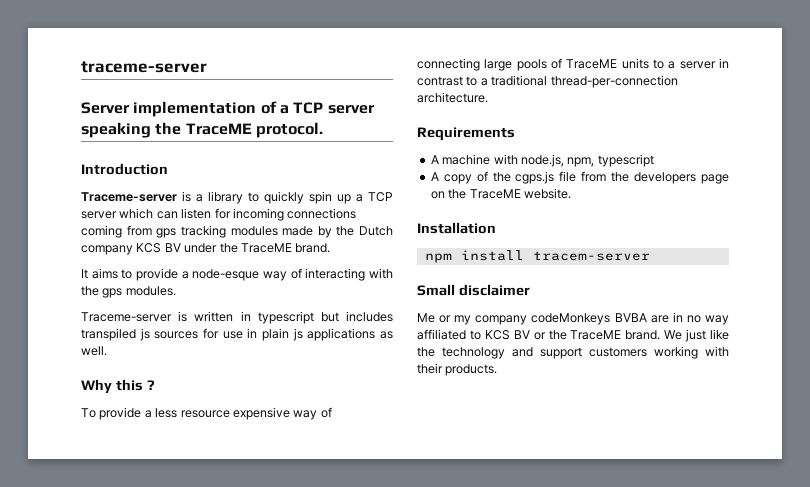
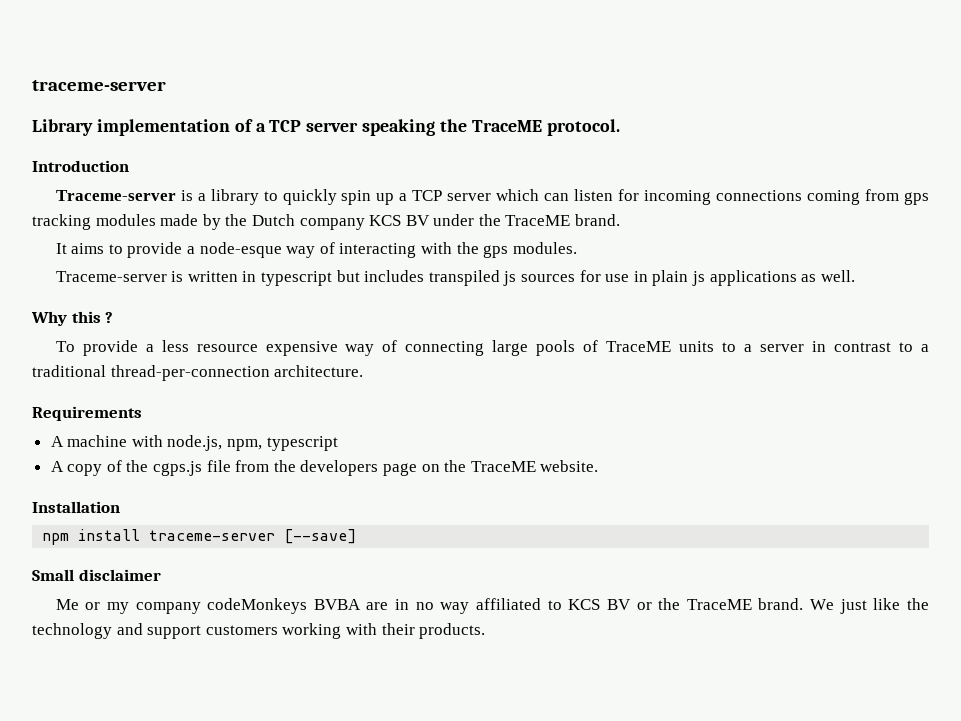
- Server implementation of a TCP server speaking the TraceME protocol.
+ Library implementation of a TCP server speaking the TraceME protocol.
- npm install tracem-server
+ npm install traceme-server [--save]

